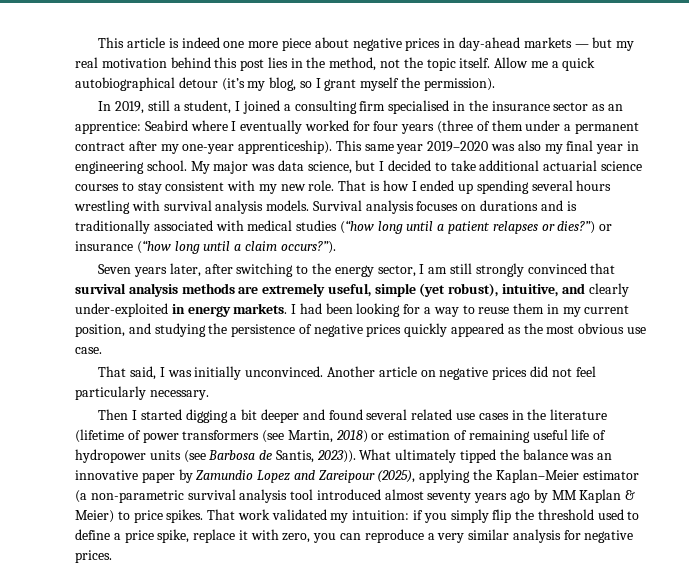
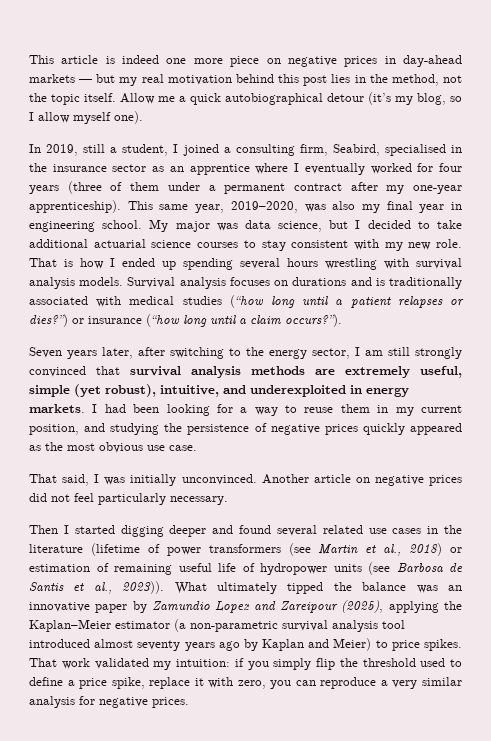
- This article is indeed one more piece about negative prices in day-ahead markets — but my real motivation behind this post lies in the method, not the topic itself.
+ This article is indeed one more piece on negative prices in day-ahead markets — but my real motivation behind this post lies in the method, not the topic itself.
- Allow me a quick autobiographical detour (it’s my blog, so I grant myself the permission).
+ Allow me a quick autobiographical detour (it’s my blog, so I allow myself one).
- In 2019, still a student, I joined a consulting firm specialised in the insurance sector as an apprentice: Seabird where I eventually worked for four years (three of them under a permanent contract after my one-year apprenticeship).
+ In 2019, still a student, I joined a consulting firm, Seabird, specialised in the insurance sector as an apprentice where I eventually worked for four years (three of them under a permanent contract after my one-year apprenticeship).
- This same year 2019–2020 was also my final year in engineering school.
+ This same year, 2019–2020, was also my final year in engineering school.
- Seven years later, after switching to the energy sector, I am still strongly convinced that survival analysis methods are extremely useful, simple (yet robust), intuitive, and clearly under-exploited in energy markets.
+ Seven years later, after switching to the energy sector, I am still strongly convinced that survival analysis methods are extremely useful, simple (yet robust), intuitive, and underexploited in energy markets.
- Then I started digging a bit deeper and found several related use cases in the literature (lifetime of power transformers (see Martin, 2018) or estimation of remaining useful life of hydropower units (see Barbosa de Santis, 2023)).
+ Then I started digging deeper and found several related use cases in the literature (lifetime of power transformers (see Martin et al., 2018) or estimation of remaining useful life of hydropower units (see Barbosa de Santis et al., 2023)).
- What ultimately tipped the balance was an innovative paper by Zamundio Lopez and Zareipour (2025), applying the Kaplan–Meier estimator (a non-parametric survival analysis tool introduced almost seventy years ago by MM Kaplan & Meier) to price spikes.
+ What ultimately tipped the balance was an innovative paper by Zamundio Lopez and Zareipour (2025), applying the Kaplan–Meier estimator (a non-parametric survival analysis tool introduced almost seventy years ago by Kaplan and Meier) to price spikes.

